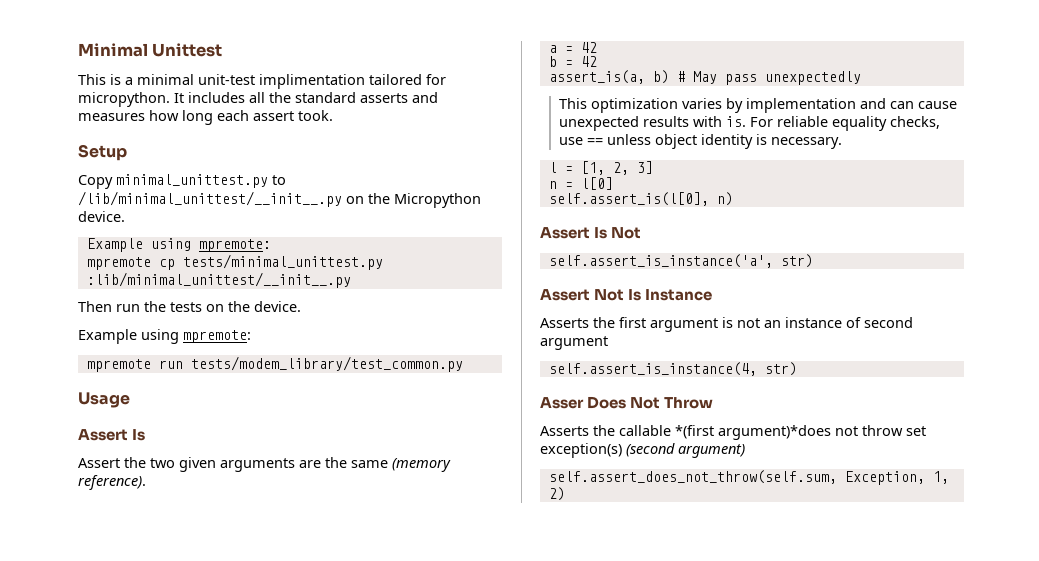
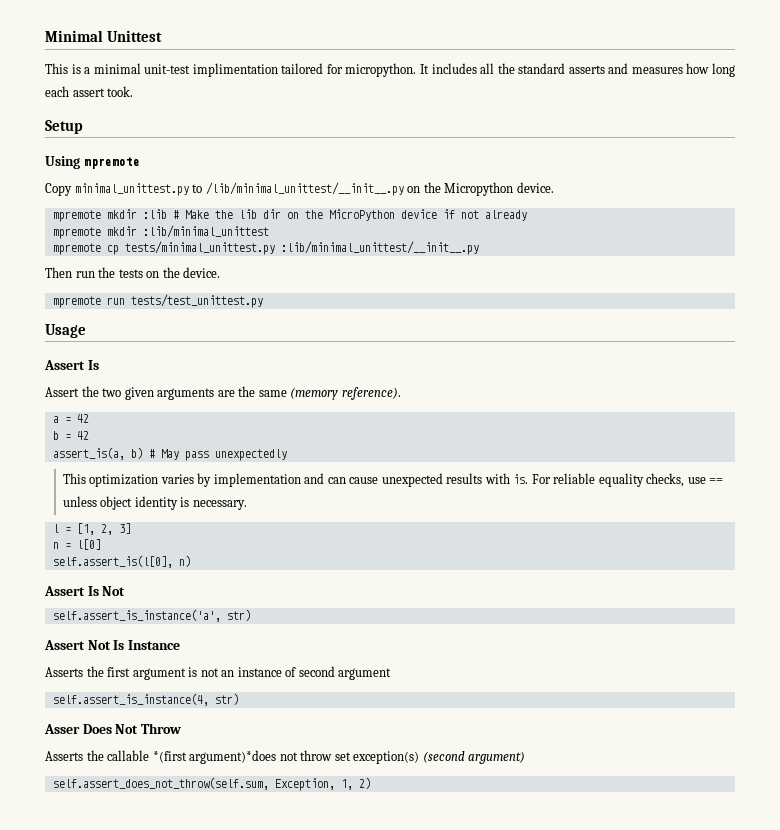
+ Using mpremote
  Copy minimal_unittest.py to /lib/minimal_unittest/__init__.py on the Micropython device.
- Example using mpremote:
+ mpremote mkdir :lib # Make the lib dir on the MicroPython device if not already
+ mpremote mkdir :lib/minimal_unittest
  Then run the tests on the device.
- Example using mpremote:
- mpremote run tests/modem_library/test_common.py
+ mpremote run tests/test_unittest.py

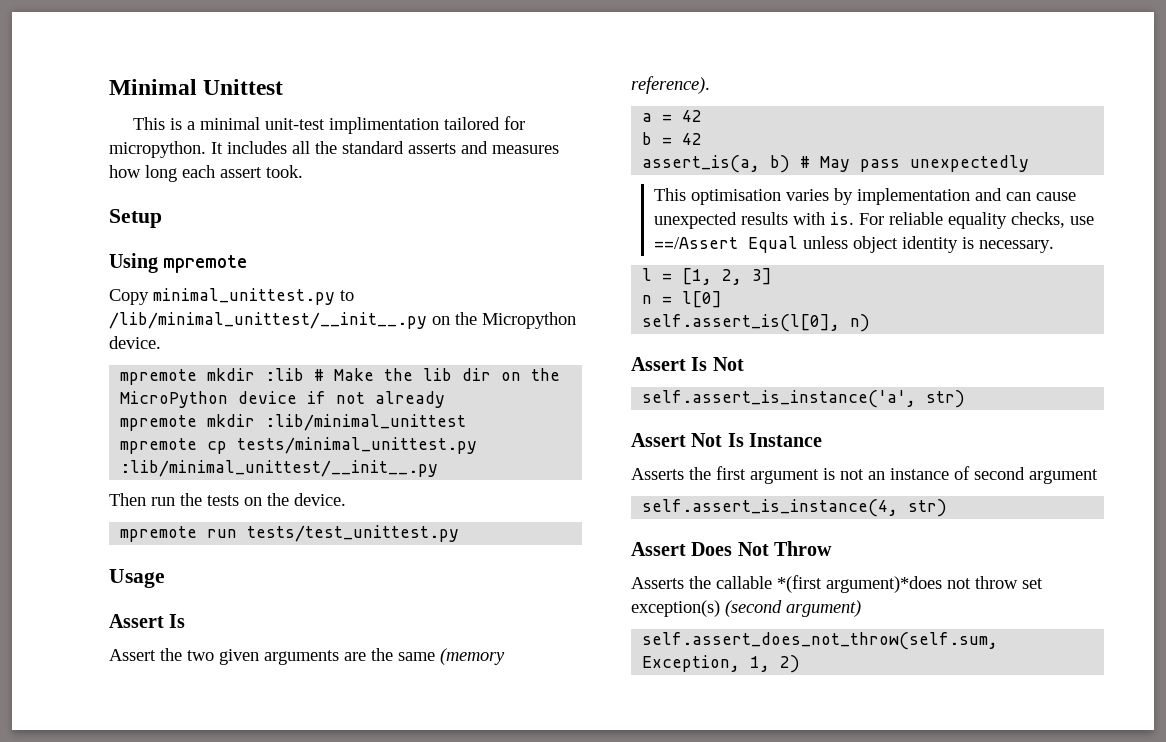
- This optimization varies by implementation and can cause unexpected results with is.
+ This optimisation varies by implementation and can cause unexpected results with is.
- For reliable equality checks, use == unless object identity is necessary.
+ For reliable equality checks, use ==/Assert Equal unless object identity is necessary.
- Asser Does Not Throw
+ Assert Does Not Throw

